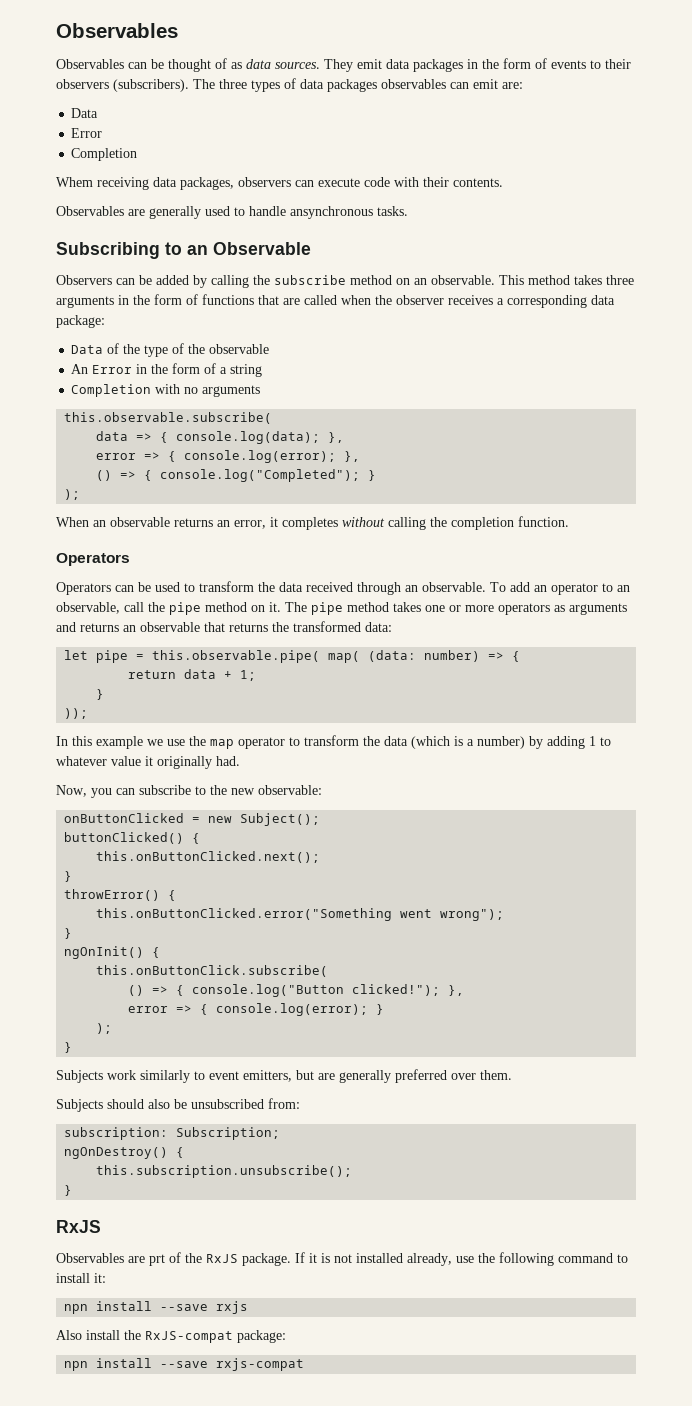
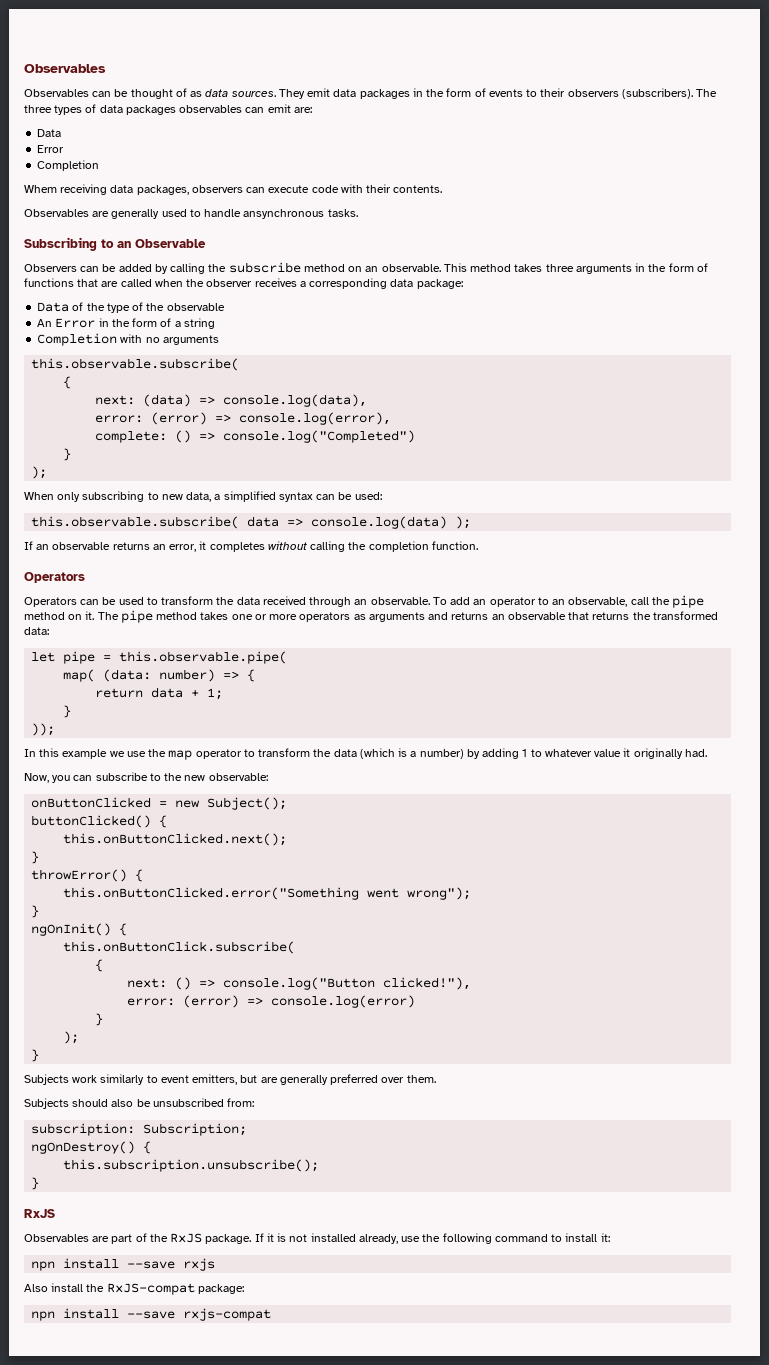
  Completion with no arguments
  this.observable.subscribe(
- data => { console.log(data); },
- error => { console.log(error); },
- () => { console.log("Completed"); }
+ {
+ next: (data) => console.log(data),
+ error: (error) => console.log(error),
+ complete: () => console.log("Completed")
+ }
  );
- When an observable returns an error, it completes without calling the completion function.
+ When only subscribing to new data, a simplified syntax can be used:
+ this.observable.subscribe( data => console.log(data) );
+ If an observable returns an error, it completes without calling the completion function.
- let pipe = this.observable.pipe( map( (data: number) => {
+ let pipe = this.observable.pipe(
+ map( (data: number) => {
  this.onButtonClick.subscribe(
- () => { console.log("Button clicked!"); },
- error => { console.log(error); }
+ {
+ next: () => console.log("Button clicked!"),
+ error: (error) => console.log(error)
+ }
- Observables are prt of the RxJS package.
+ Observables are part of the RxJS package.

